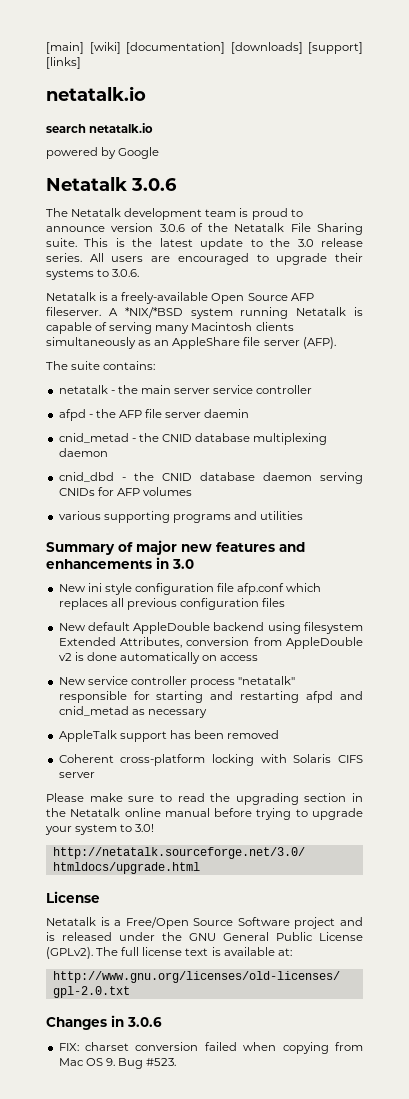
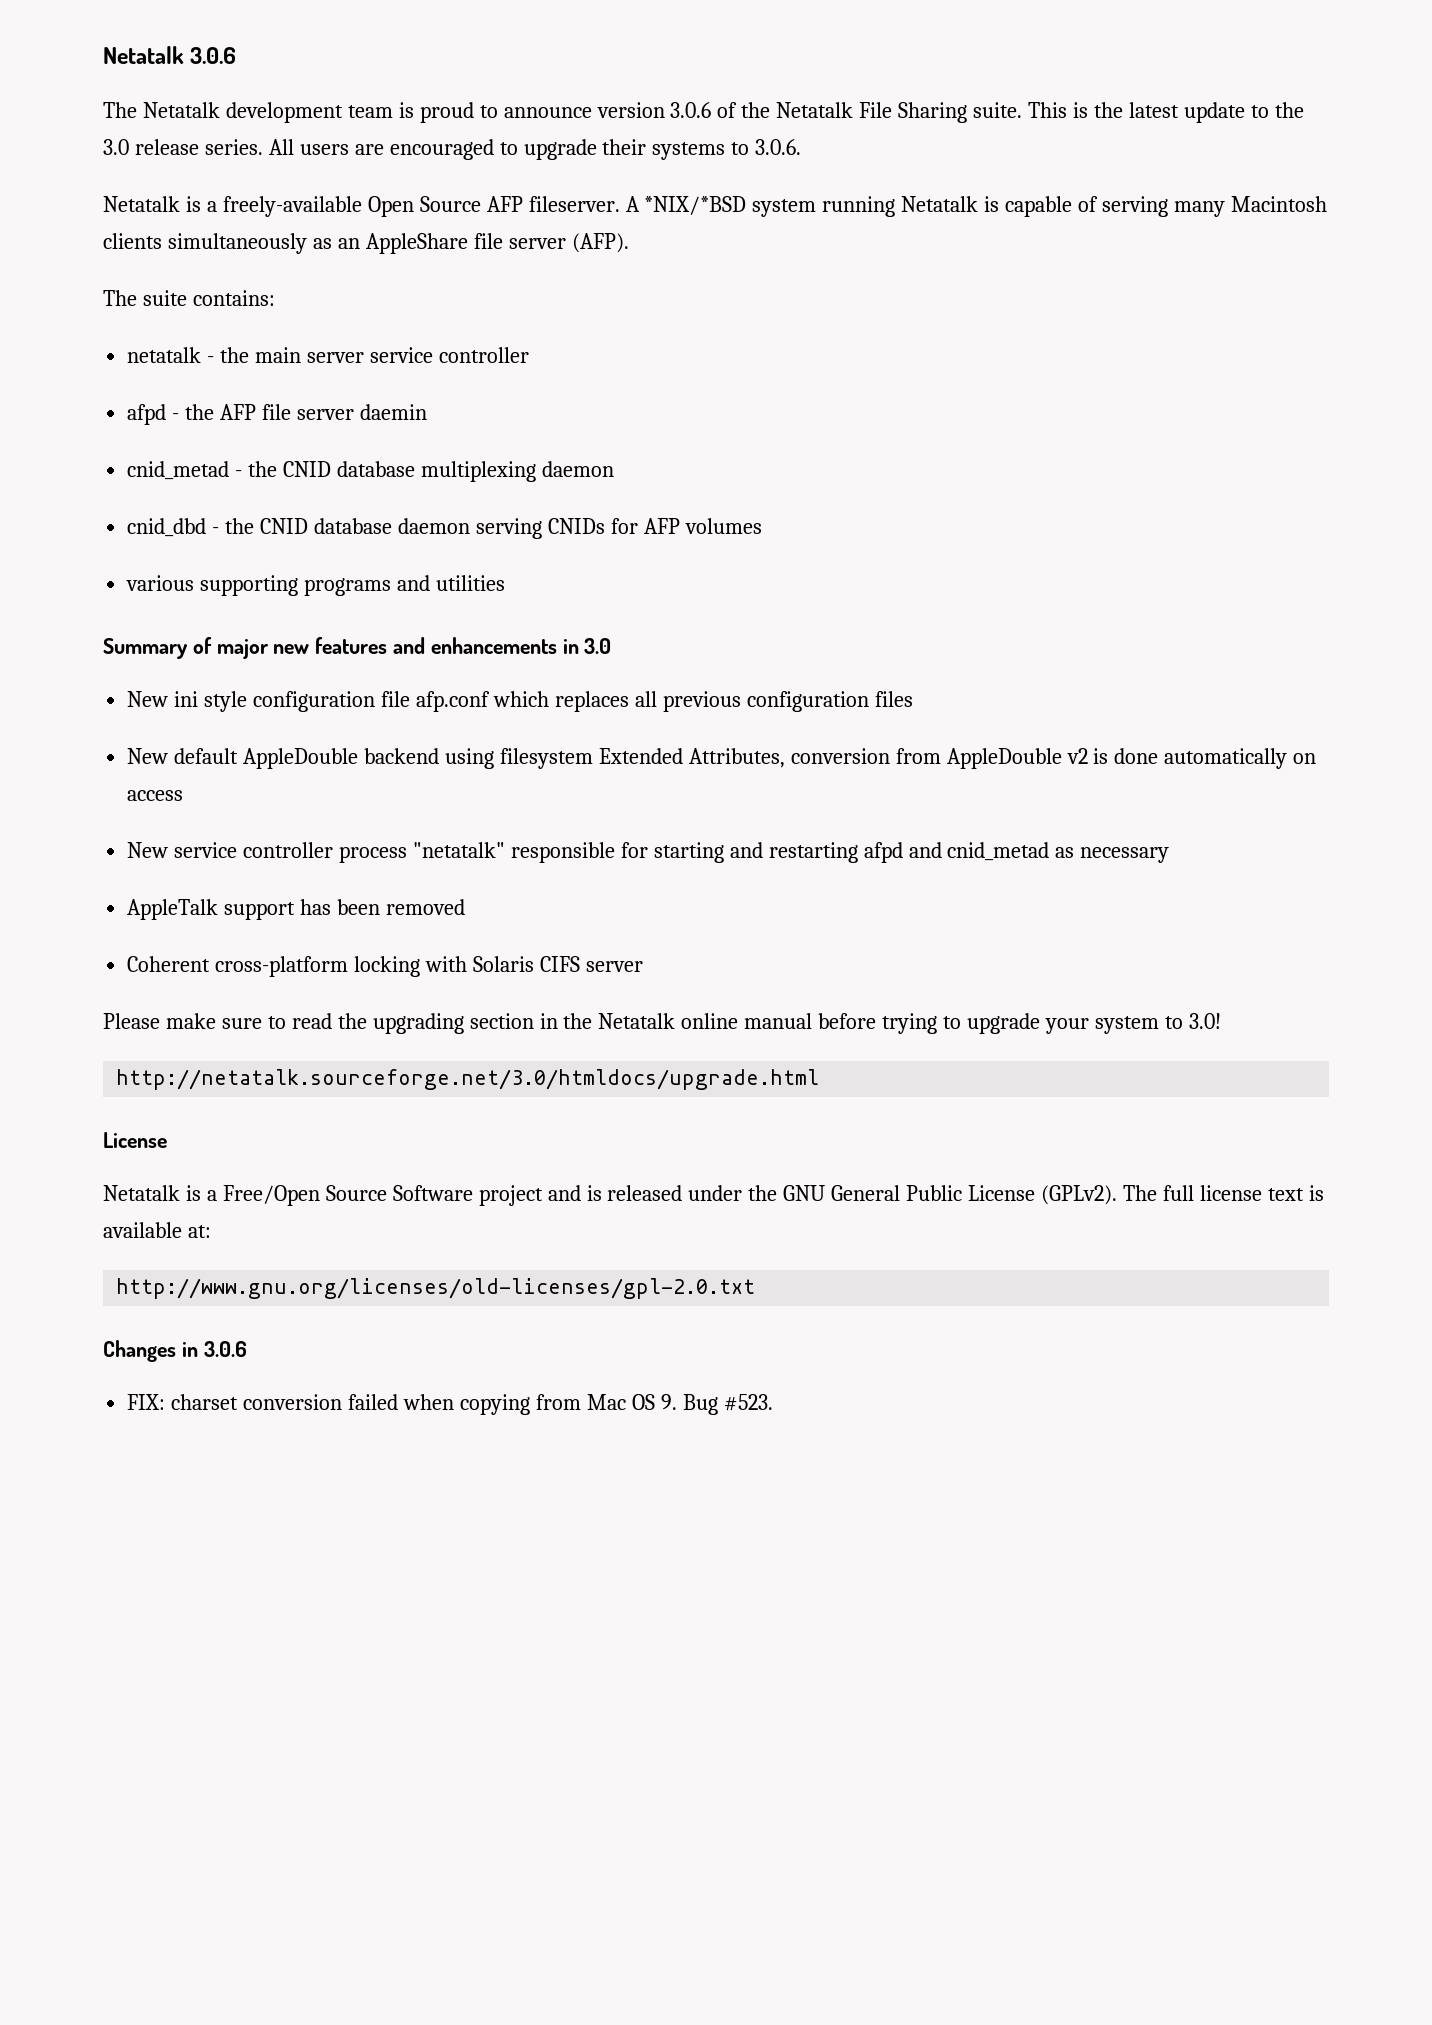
- [main] [wiki] [documentation] [downloads] [support] [links]
- netatalk.io
- search netatalk.io
- powered by Google

